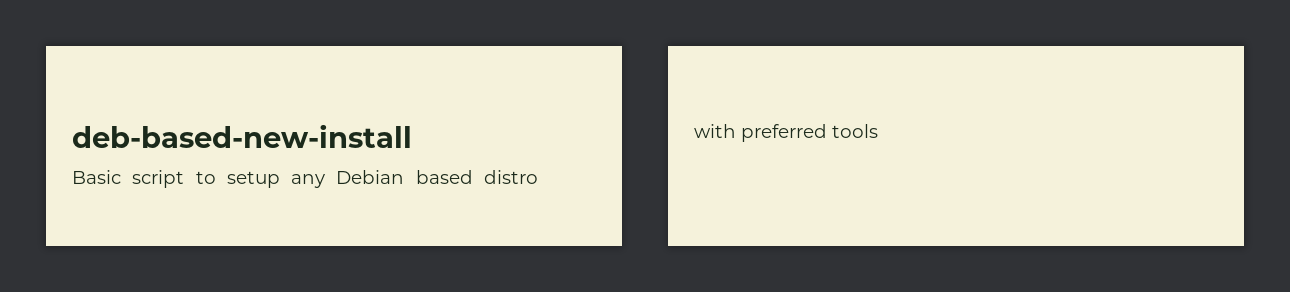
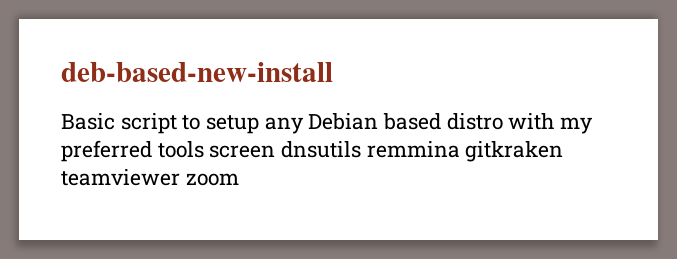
- Basic script to setup any Debian based distro with preferred tools
+ Basic script to setup any Debian based distro with my preferred tools screen dnsutils remmina gitkraken teamviewer zoom

